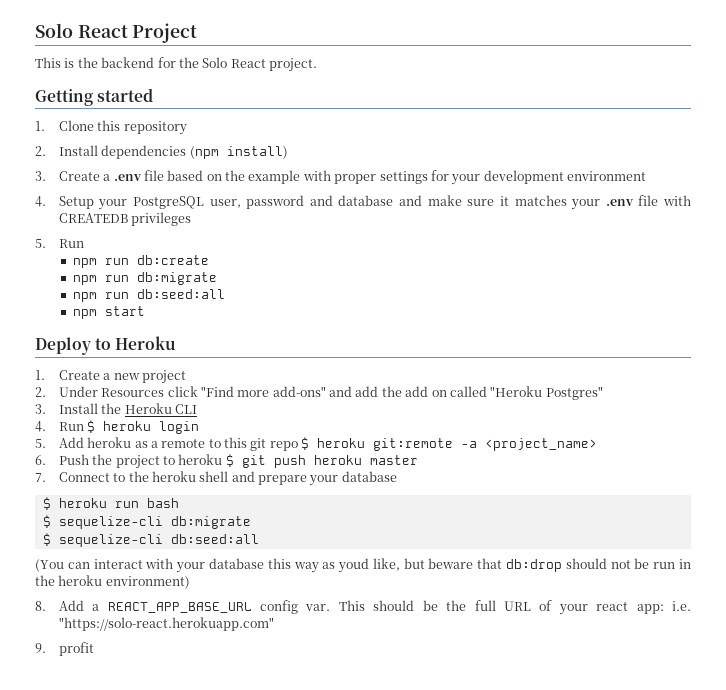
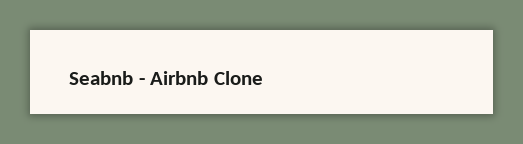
- Solo React Project
- This is the backend for the Solo React project.
- Getting started
- 1. Clone this repository
- 2. Install dependencies (npm install)
- 3. Create a .env file based on the example with proper settings for your development environment
- 4. Setup your PostgreSQL user, password and database and make sure it matches your .env file with CREATEDB privileges
- 5. Run
- npm run db:create
- npm run db:migrate
- npm run db:seed:all
- npm start
- Deploy to Heroku
- 1. Create a new project
- 2. Under Resources click "Find more add-ons" and add the add on called "Heroku Postgres"
- 3. Install the Heroku CLI
- 4. Run $ heroku login
- 5. Add heroku as a remote to this git repo $ heroku git:remote -a <project_name>
- 6. Push the project to heroku $ git push heroku master
- 7. Connect to the heroku shell and prepare your database
- $ heroku run bash
- $ sequelize-cli db:migrate
- $ sequelize-cli db:seed:all
- (You can interact with your database this way as youd like, but beware that db:drop should not be run in the heroku environment)
- 8. Add a REACT_APP_BASE_URL config var. This should be the full URL of your react app: i.e. "https://solo-react.herokuapp.com"
- 9. profit
+ Seabnb - Airbnb Clone

